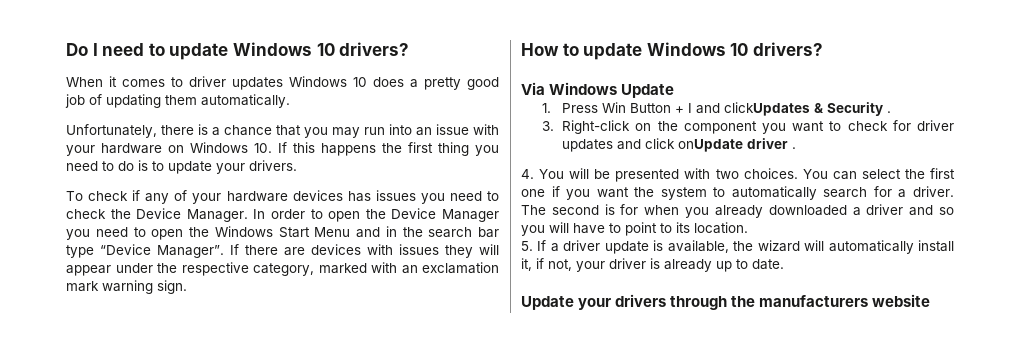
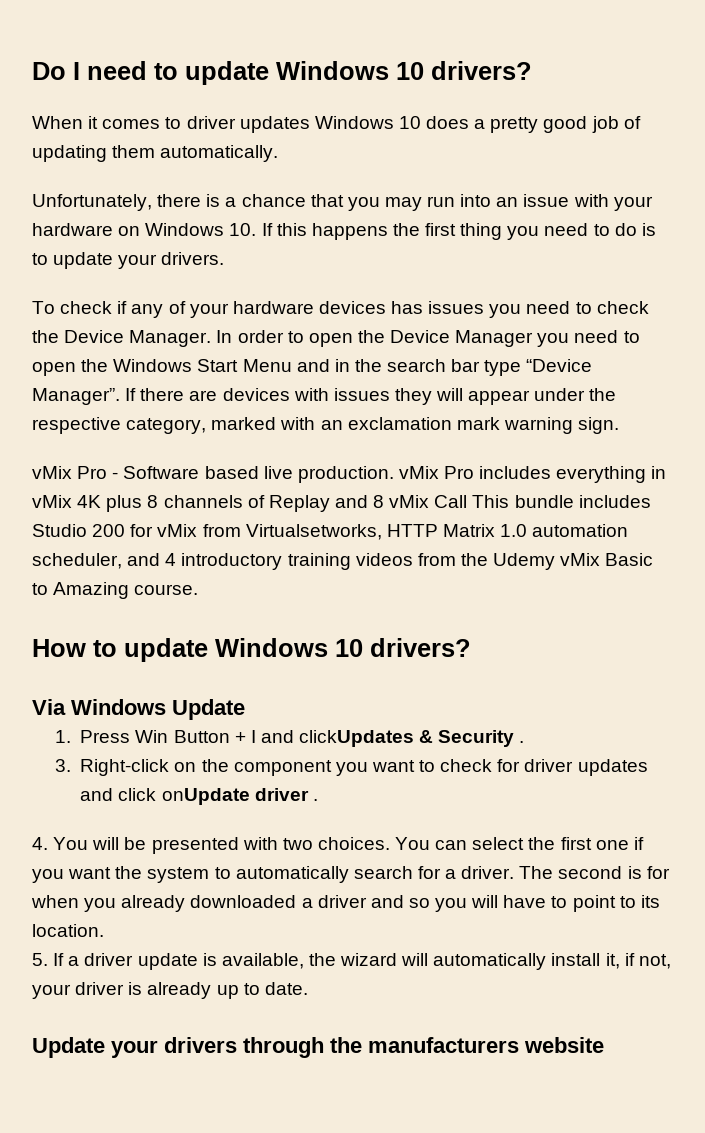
+ vMix Pro - Software based live production. vMix Pro includes everything in vMix 4K plus 8 channels of Replay and 8 vMix Call This bundle includes Studio 200 for vMix from Virtualsetworks, HTTP Matrix 1.0 automation scheduler, and 4 introductory training videos from the Udemy vMix Basic to Amazing course.

